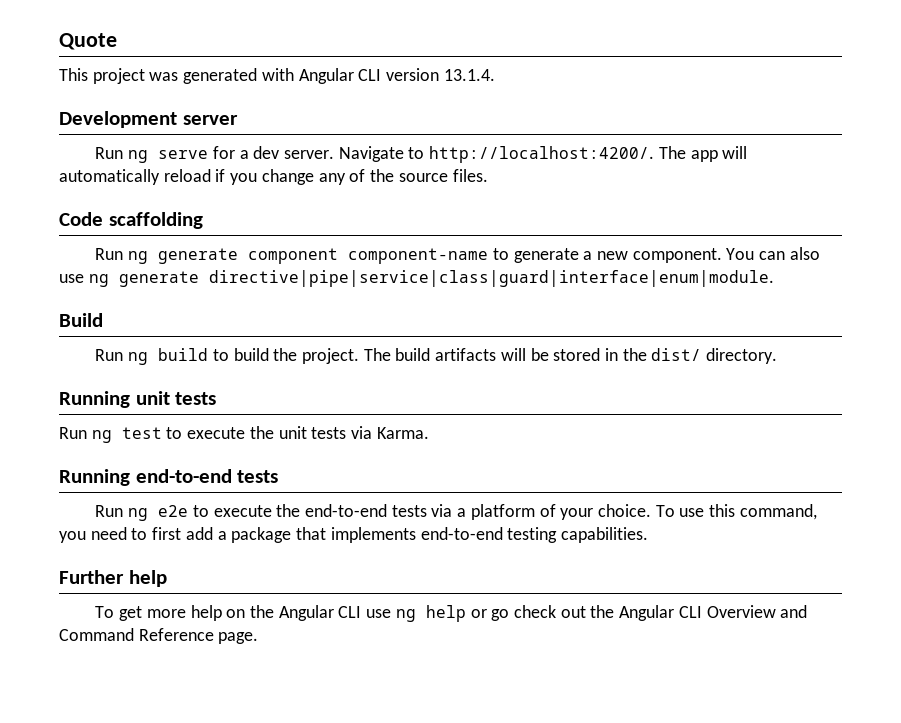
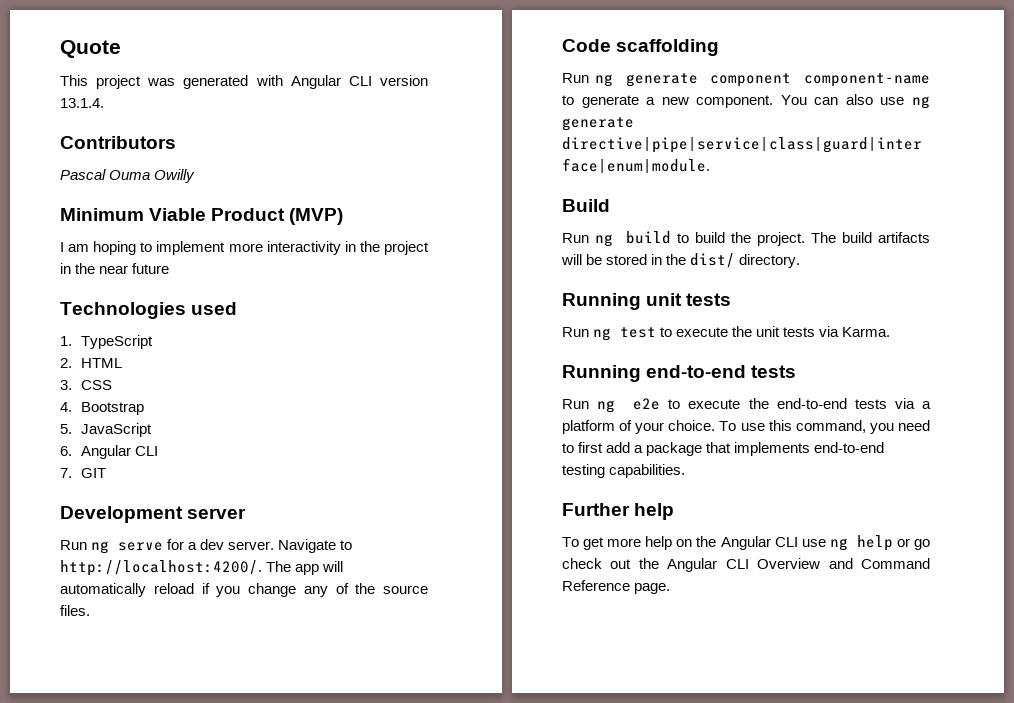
+ Contributors
+ Pascal Ouma Owilly
+ Minimum Viable Product (MVP)
+ I am hoping to implement more interactivity in the project in the near future
+ Technologies used
+ 1. TypeScript
+ 2. HTML
+ 3. CSS
+ 4. Bootstrap
+ 5. JavaScript
+ 6. Angular CLI
+ 7. GIT

